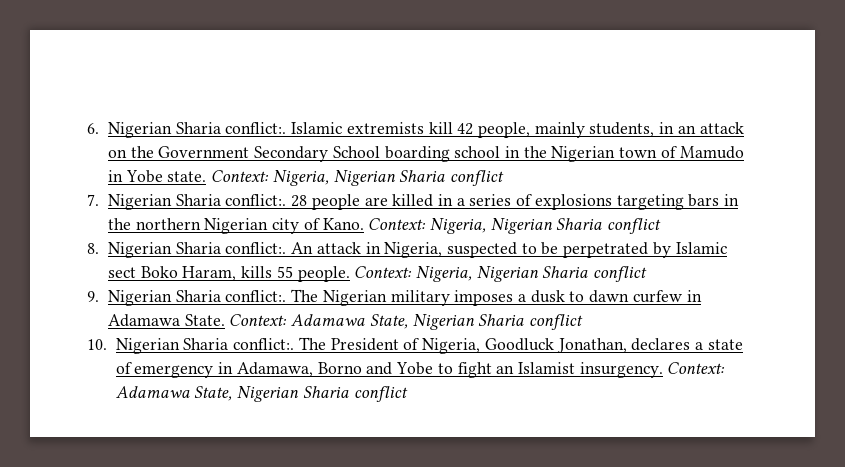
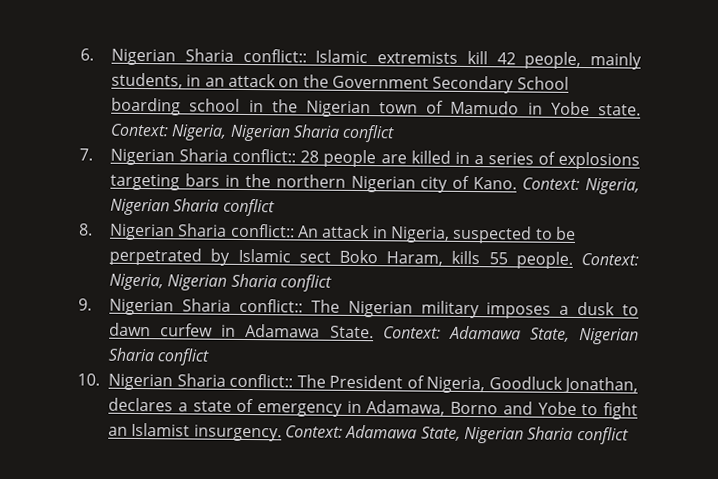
- 6. Nigerian Sharia conflict:. Islamic extremists kill 42 people, mainly students, in an attack on the Government Secondary School boarding school in the Nigerian town of Mamudo in Yobe state.
+ 6. Nigerian Sharia conflict:: Islamic extremists kill 42 people, mainly students, in an attack on the Government Secondary School boarding school in the Nigerian town of Mamudo in Yobe state.
- 7. Nigerian Sharia conflict:. 28 people are killed in a series of explosions targeting bars in the northern Nigerian city of Kano.
+ 7. Nigerian Sharia conflict:: 28 people are killed in a series of explosions targeting bars in the northern Nigerian city of Kano.
- 8. Nigerian Sharia conflict:. An attack in Nigeria, suspected to be perpetrated by Islamic sect Boko Haram, kills 55 people.
+ 8. Nigerian Sharia conflict:: An attack in Nigeria, suspected to be perpetrated by Islamic sect Boko Haram, kills 55 people.
- 9. Nigerian Sharia conflict:. The Nigerian military imposes a dusk to dawn curfew in Adamawa State.
+ 9. Nigerian Sharia conflict:: The Nigerian military imposes a dusk to dawn curfew in Adamawa State.
- 10. Nigerian Sharia conflict:. The President of Nigeria, Goodluck Jonathan, declares a state of emergency in Adamawa, Borno and Yobe to fight an Islamist insurgency.
+ 10. Nigerian Sharia conflict:: The President of Nigeria, Goodluck Jonathan, declares a state of emergency in Adamawa, Borno and Yobe to fight an Islamist insurgency.

